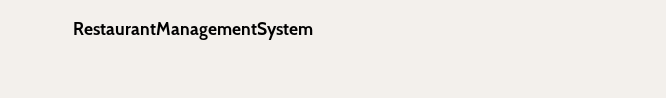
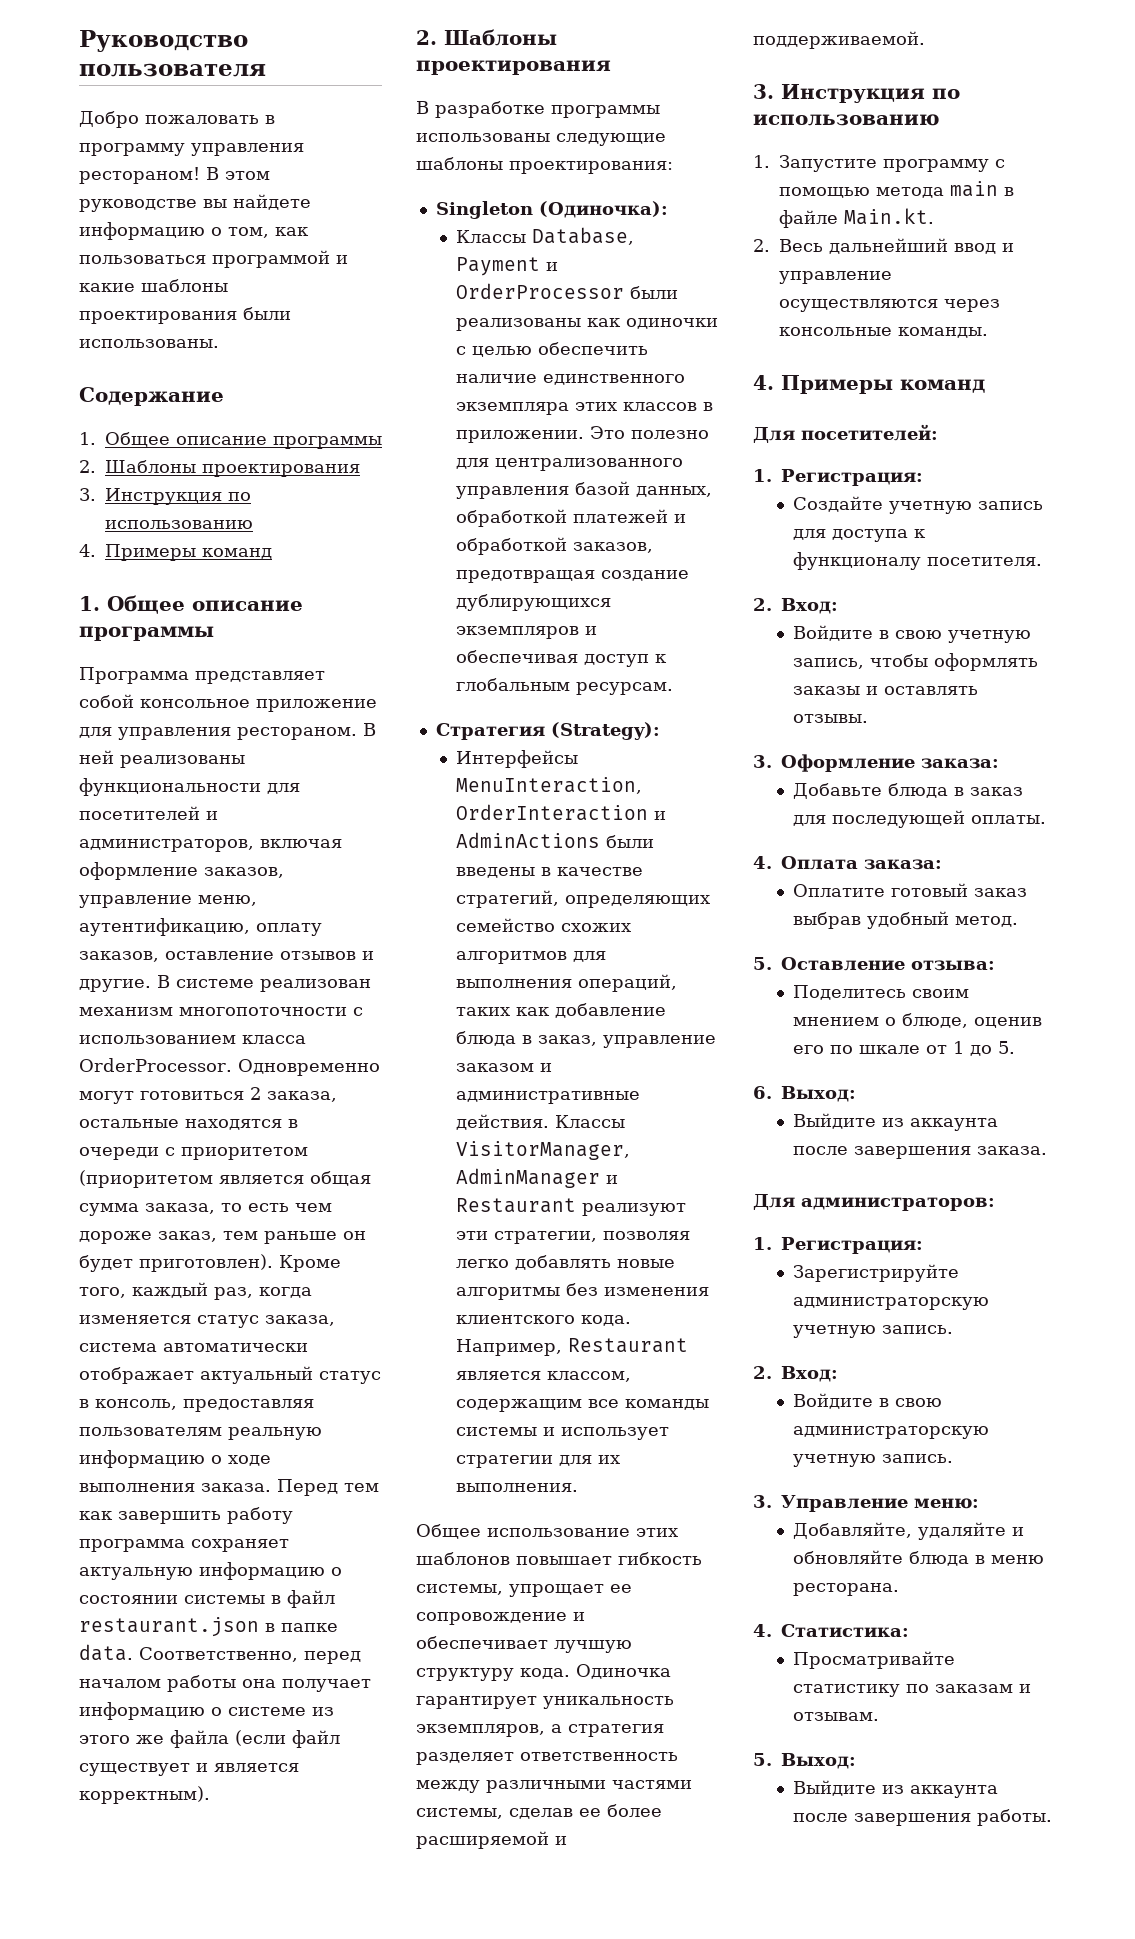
- RestaurantManagementSystem
+ Руководство пользователя
+ Добро пожаловать в программу управления рестораном! В этом руководстве вы найдете информацию о том, как пользоваться программой и какие шаблоны проектирования были использованы.
+ Содержание
+ 1. Общее описание программы
+ 2. Шаблоны проектирования
+ 3. Инструкция по использованию
+ 4. Примеры команд
+ 1. Общее описание программы
+ Программа представляет собой консольное приложение для управления рестораном. В ней реализованы функциональности для посетителей и администраторов, включая оформление заказов, управление меню, аутентификацию, оплату заказов, оставление отзывов и другие. В системе реализован механизм многопоточности с использованием класса OrderProcessor. Одновременно могут готовиться 2 заказа, остальные находятся в очереди с приоритетом (приоритетом является общая сумма заказа, то есть чем дороже заказ, тем раньше он будет приготовлен). Кроме того, каждый раз, когда изменяется статус заказа, система автоматически отображает актуальный статус в консоль, предоставляя пользователям реальную информацию о ходе выполнения заказа. Перед тем как завершить работу программа сохраняет актуальную информацию о состоянии системы в файл restaurant.json в папке data. Соответственно, перед началом работы она получает информацию о системе из этого же файла (если файл существует и является корректным).
+ 2. Шаблоны проектирования
+ В разработке программы использованы следующие шаблоны проектирования:
+ Singleton (Одиночка):
+ Классы Database, Payment и OrderProcessor были реализованы как одиночки с целью обеспечить наличие единственного экземпляра этих классов в приложении. Это полезно для централизованного управления базой данных, обработкой платежей и обработкой заказов, предотвращая создание дублирующихся экземпляров и обеспечивая доступ к глобальным ресурсам.
+ Стратегия (Strategy):
+ Интерфейсы MenuInteraction, OrderInteraction и AdminActions были введены в качестве стратегий, определяющих семейство схожих алгоритмов для выполнения операций, таких как добавление блюда в заказ, управление заказом и административные действия. Классы VisitorManager, AdminManager и Restaurant реализуют эти стратегии, позволяя легко добавлять новые алгоритмы без изменения клиентского кода. Например, Restaurant является классом, содержащим все команды системы и использует стратегии для их выполнения.
+ Общее использование этих шаблонов повышает гибкость системы, упрощает ее сопровождение и обеспечивает лучшую структуру кода. Одиночка гарантирует уникальность экземпляров, а стратегия разделяет ответственность между различными частями системы, сделав ее более расширяемой и поддерживаемой.
+ 3. Инструкция по использованию
+ 1. Запустите программу с помощью метода main в файле Main.kt.
+ 2. Весь дальнейший ввод и управление осуществляются через консольные команды.
+ 4. Примеры команд
+ Для посетителей:
+ 1. Регистрация:
+ Создайте учетную запись для доступа к функционалу посетителя.
+ 2. Вход:
+ Войдите в свою учетную запись, чтобы оформлять заказы и оставлять отзывы.
+ 3. Оформление заказа:
+ Добавьте блюда в заказ для последующей оплаты.
+ 4. Оплата заказа:
+ Оплатите готовый заказ выбрав удобный метод.
+ 5. Оставление отзыва:
+ Поделитесь своим мнением о блюде, оценив его по шкале от 1 до 5.
+ 6. Выход:
+ Выйдите из аккаунта после завершения заказа.
+ Для администраторов:
+ 1. Регистрация:
+ Зарегистрируйте администраторскую учетную запись.
+ 2. Вход:
+ Войдите в свою администраторскую учетную запись.
+ 3. Управление меню:
+ Добавляйте, удаляйте и обновляйте блюда в меню ресторана.
+ 4. Статистика:
+ Просматривайте статистику по заказам и отзывам.
+ 5. Выход:
+ Выйдите из аккаунта после завершения работы.

